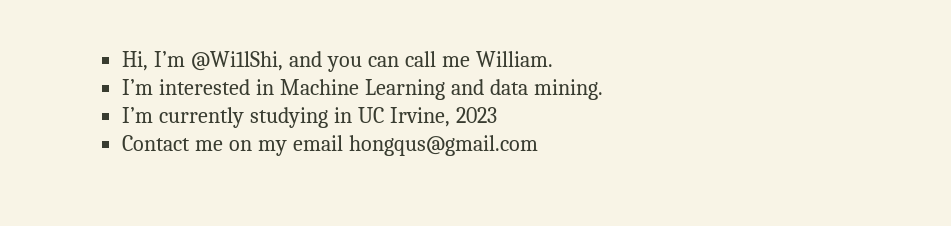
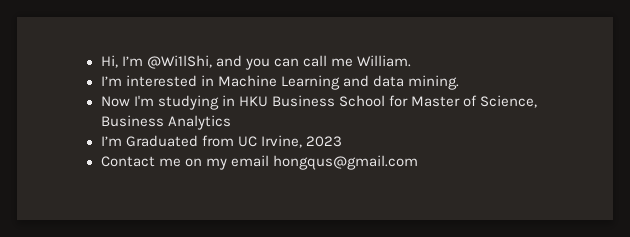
- I’m currently studying in UC Irvine, 2023
+ Now I'm studying in HKU Business School for Master of Science, Business Analytics
+ I’m Graduated from UC Irvine, 2023

